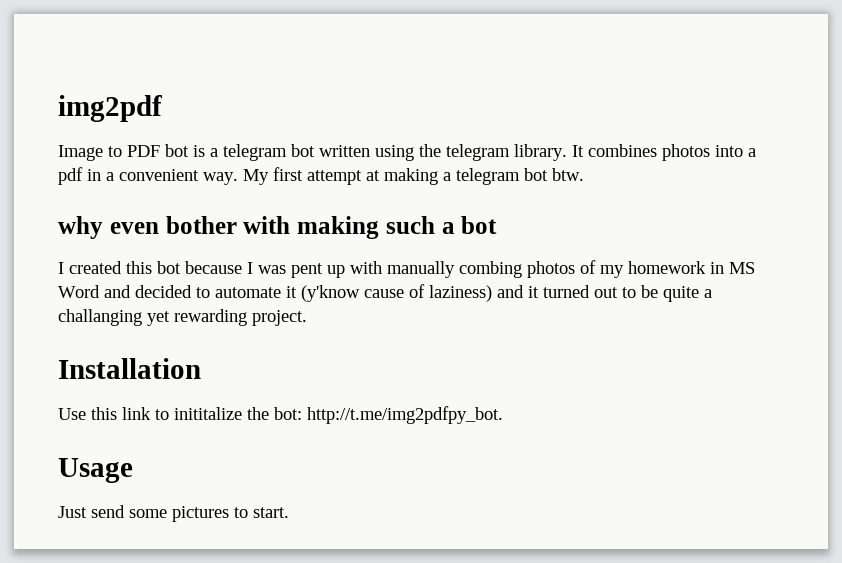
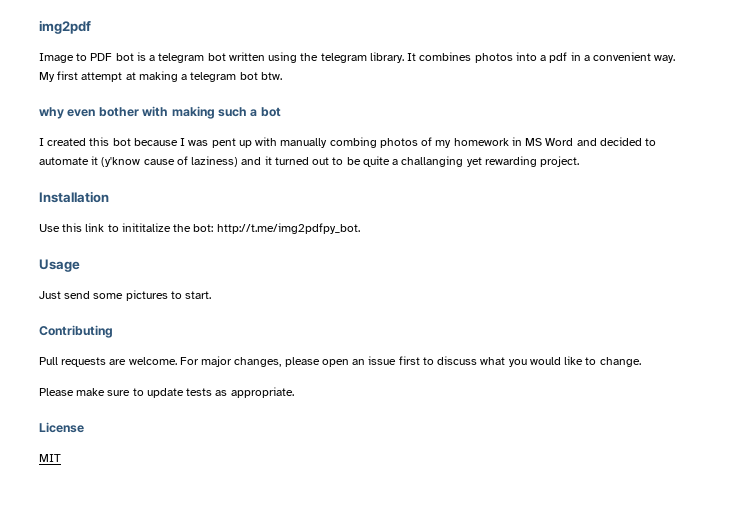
+ Contributing
+ Pull requests are welcome. For major changes, please open an issue first to discuss what you would like to change.
+ Please make sure to update tests as appropriate.
+ License
+ MIT

